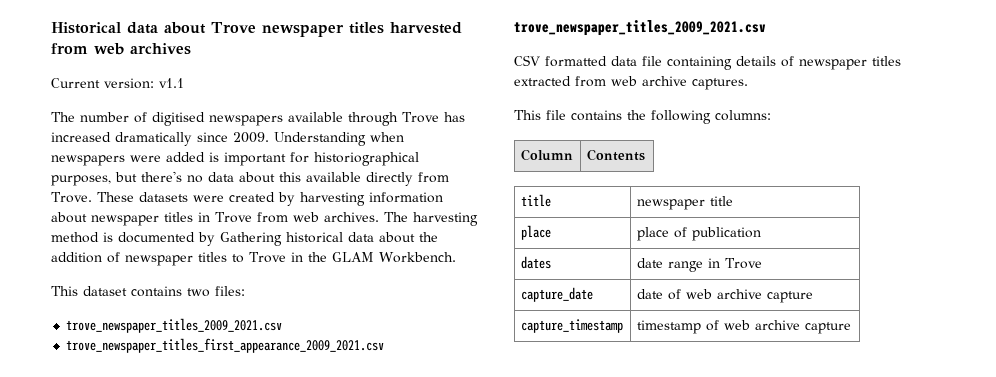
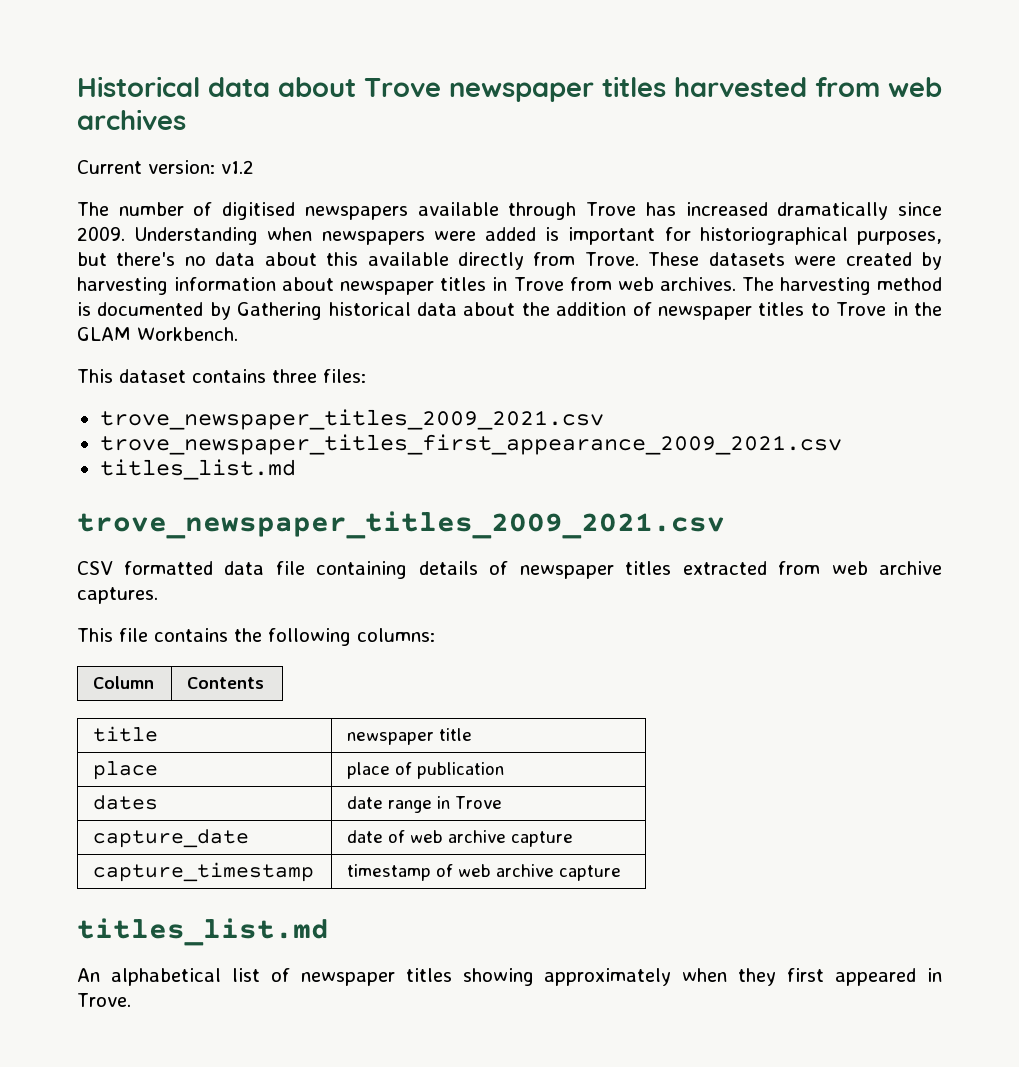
- Current version: v1.1
+ Current version: v1.2
- This dataset contains two files:
+ This dataset contains three files:
  trove_newspaper_titles_first_appearance_2009_2021.csv
+ titles_list.md
  capture_timestamp | timestamp of web archive capture
+ titles_list.md
+ An alphabetical list of newspaper titles showing approximately when they first appeared in Trove.

